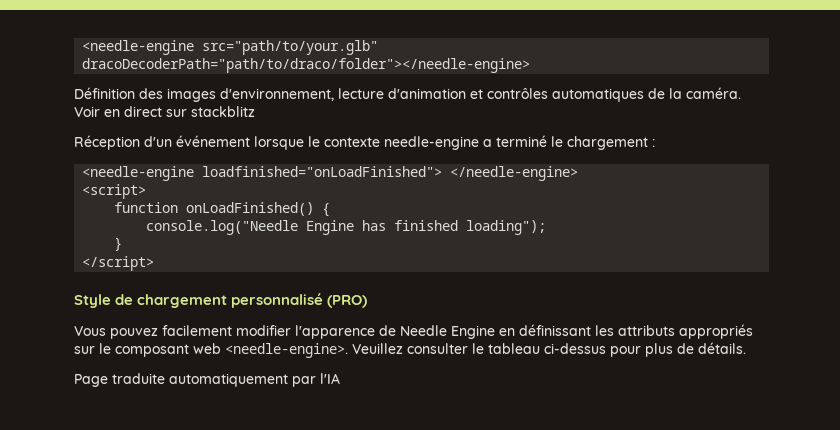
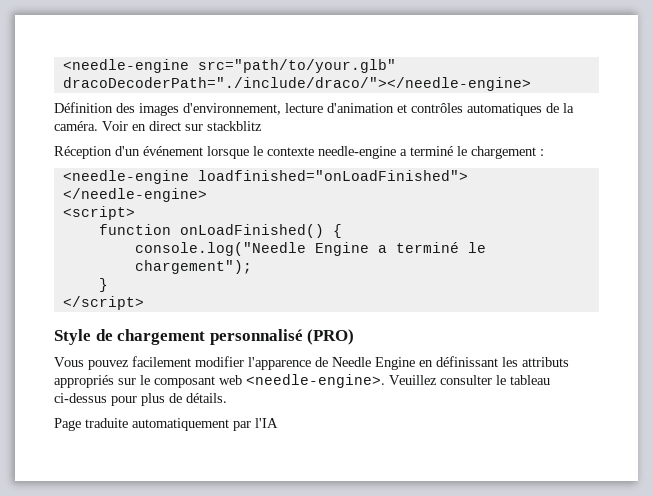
- <needle-engine src="path/to/your.glb" dracoDecoderPath="path/to/draco/folder"></needle-engine>
+ <needle-engine src="path/to/your.glb" dracoDecoderPath="./include/draco/"></needle-engine>
- console.log("Needle Engine has finished loading");
+ console.log("Needle Engine a terminé le chargement");

